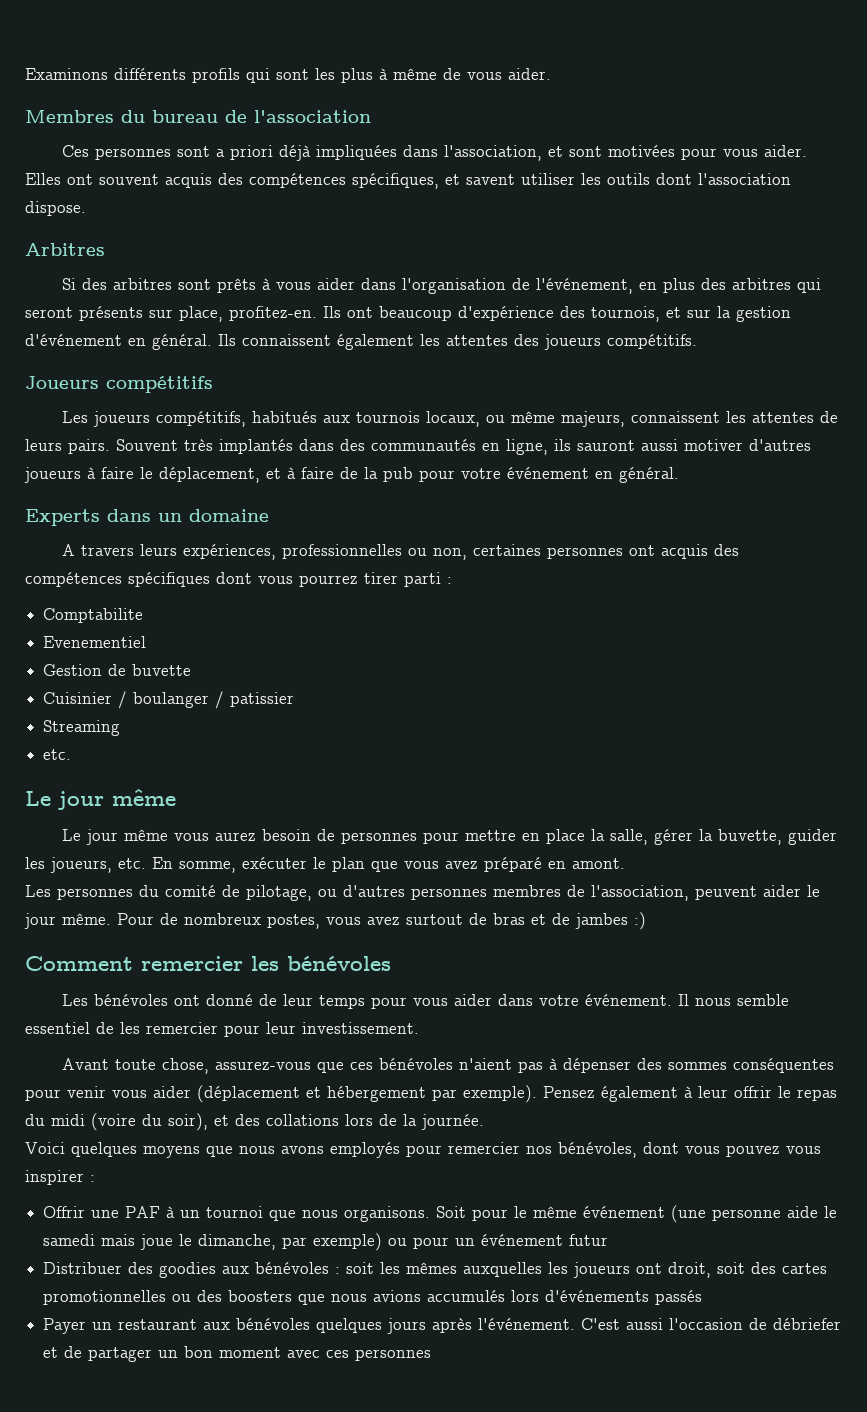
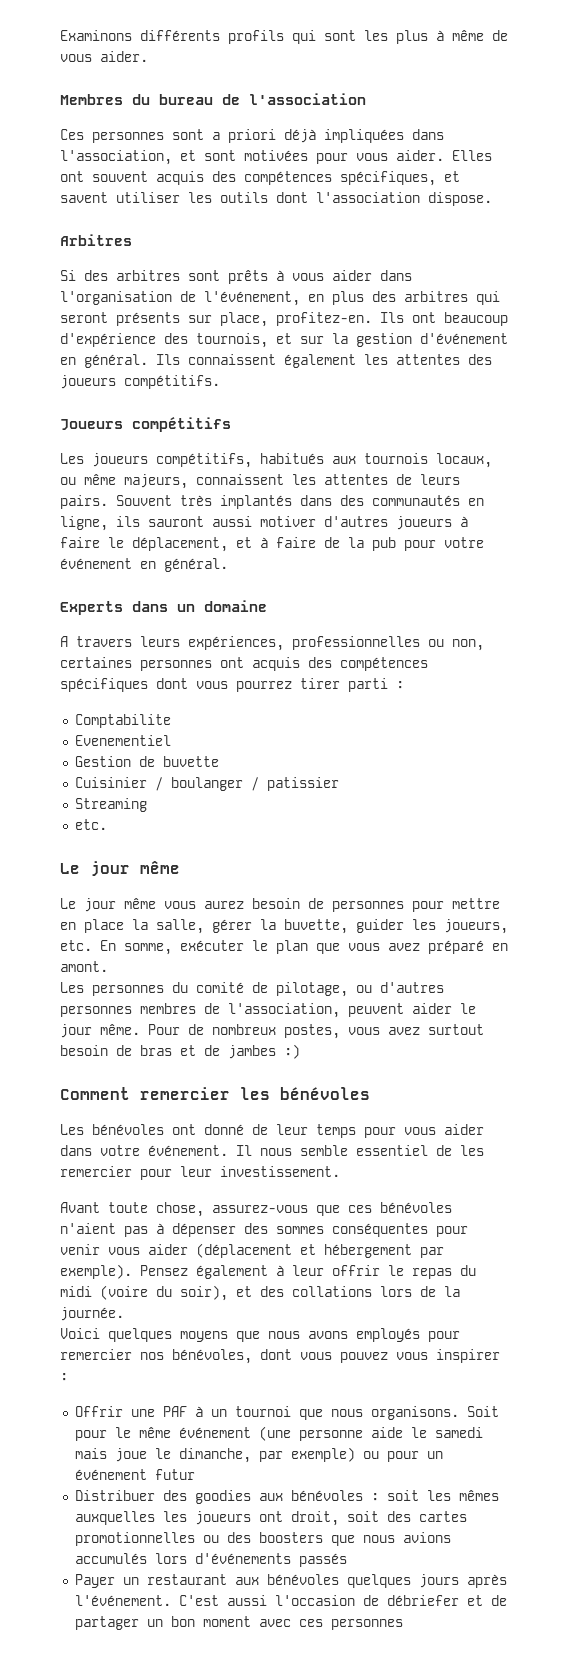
- Pour de nombreux postes, vous avez surtout de bras et de jambes :)
+ Pour de nombreux postes, vous avez surtout besoin de bras et de jambes :)

